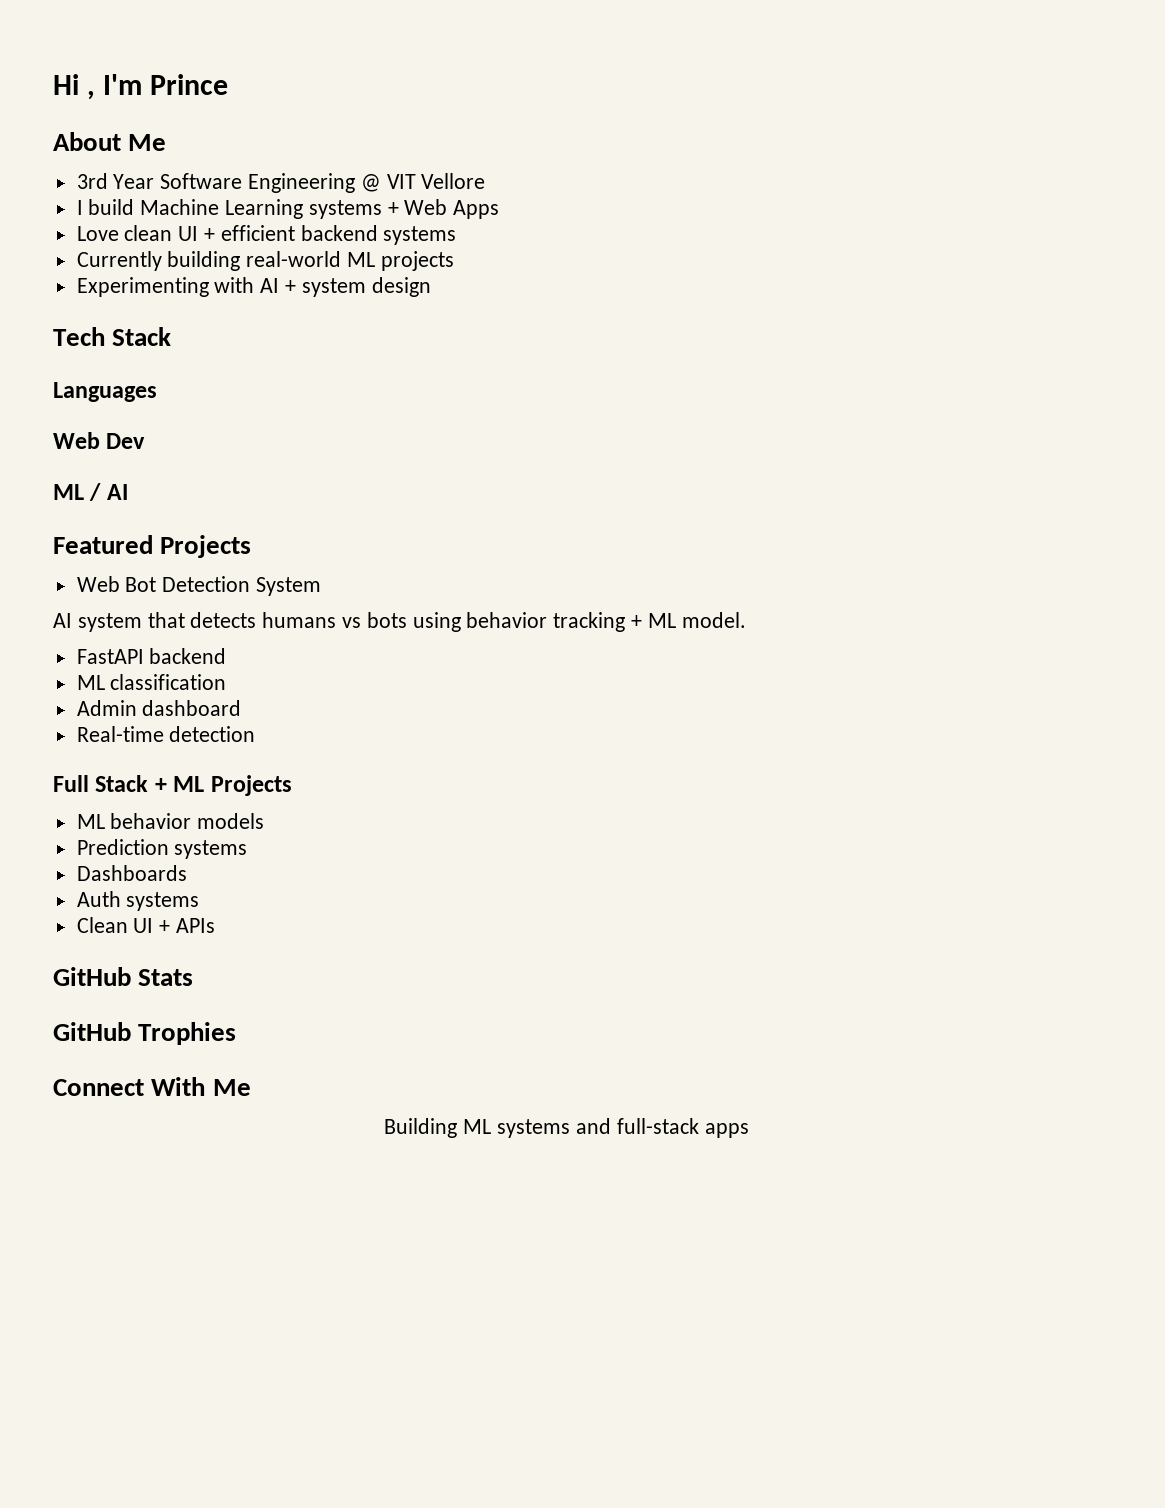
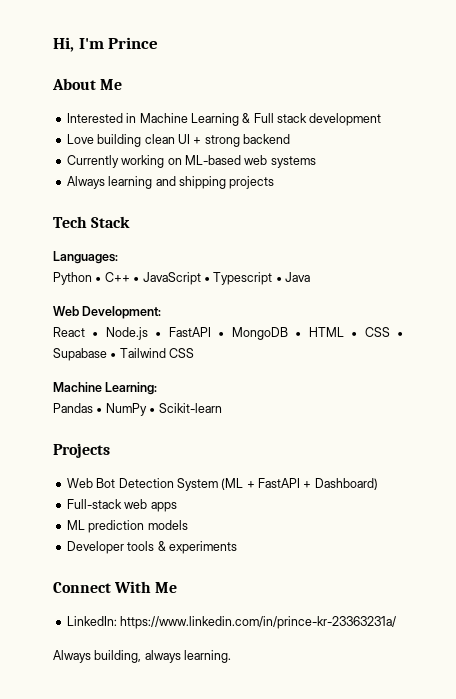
- Hi , I'm Prince
+ Hi, I'm Prince
- 3rd Year Software Engineering @ VIT Vellore
- I build Machine Learning systems + Web Apps
+ Interested in Machine Learning & Full stack development
- Love clean UI + efficient backend systems
- Currently building real-world ML projects
- Experimenting with AI + system design
+ Love building clean UI + strong backend
+ Currently working on ML-based web systems
+ Always learning and shipping projects
  Tech Stack
- Languages
- Web Dev
- ML / AI
- Featured Projects
+ Languages:
+ Python • C++ • JavaScript • Typescript • Java
+ Web Development:
+ React • Node.js • FastAPI • MongoDB • HTML • CSS • Supabase • Tailwind CSS
+ Machine Learning:
+ Pandas • NumPy • Scikit-learn
+ Projects
- Web Bot Detection System
- AI system that detects humans vs bots using behavior tracking + ML model.
- FastAPI backend
- ML classification
- Admin dashboard
- Real-time detection
- Full Stack + ML Projects
- ML behavior models
- Prediction systems
- Dashboards
- Auth systems
- Clean UI + APIs
- GitHub Stats
- GitHub Trophies
+ Web Bot Detection System (ML + FastAPI + Dashboard)
+ Full-stack web apps
+ ML prediction models
+ Developer tools & experiments
  Connect With Me
- Building ML systems and full-stack apps
+ LinkedIn: https://www.linkedin.com/in/prince-kr-23363231a/
+ Always building, always learning.

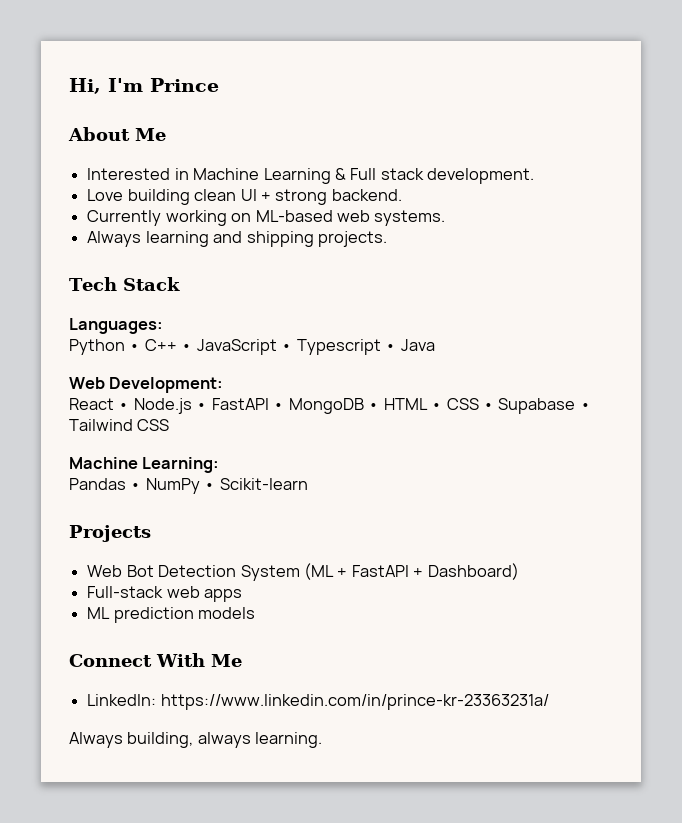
- Interested in Machine Learning & Full stack development
+ Interested in Machine Learning & Full stack development.
- Love building clean UI + strong backend
+ Love building clean UI + strong backend.
- Currently working on ML-based web systems
+ Currently working on ML-based web systems.
- Always learning and shipping projects
+ Always learning and shipping projects.
- Developer tools & experiments

